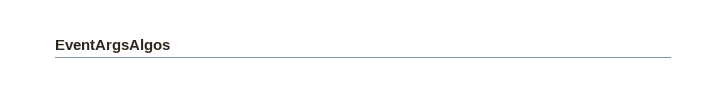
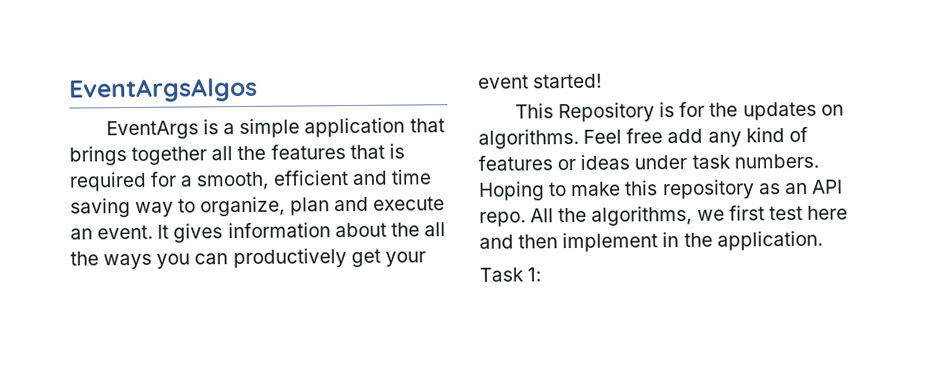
+ EventArgs is a simple application that brings together all the features that is required for a smooth, efficient and time saving way to organize, plan and execute an event. It gives information about the all the ways you can productively get your event started!
+ This Repository is for the updates on algorithms. Feel free add any kind of features or ideas under task numbers. Hoping to make this repository as an API repo. All the algorithms, we first test here and then implement in the application.
+ Task 1:

